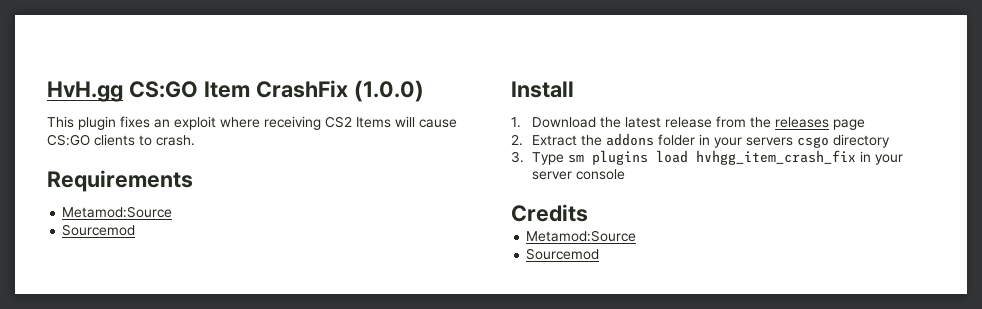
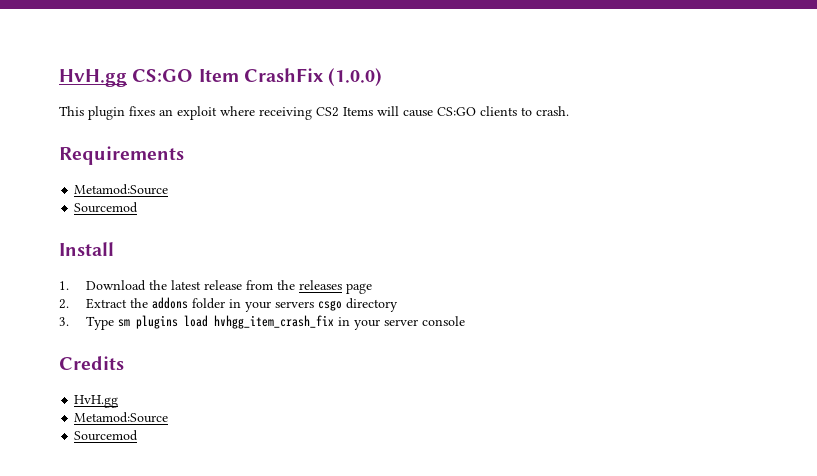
  Credits
+ HvH.gg

